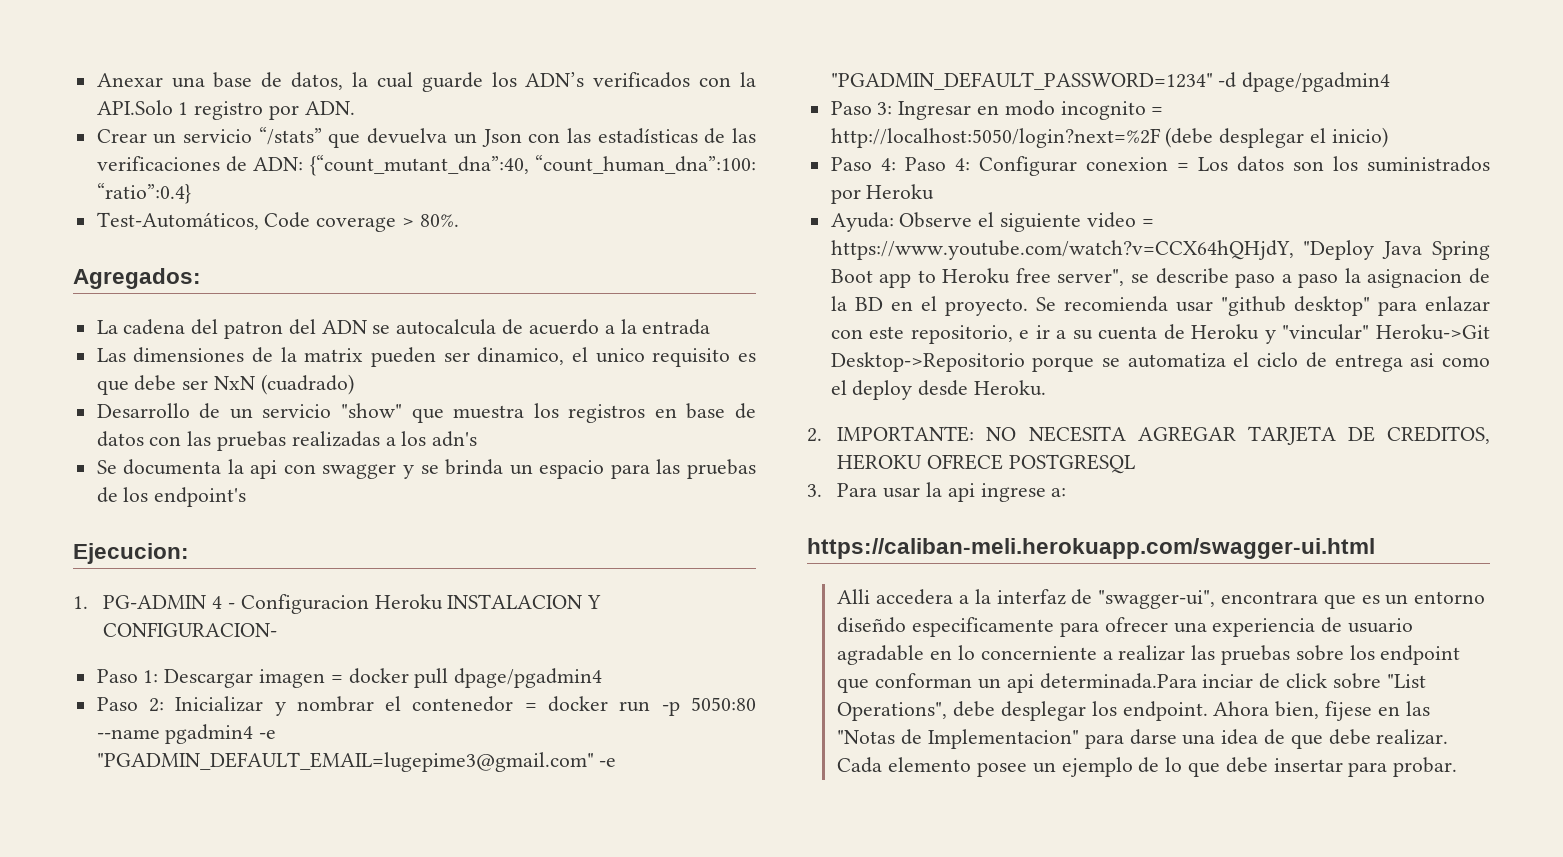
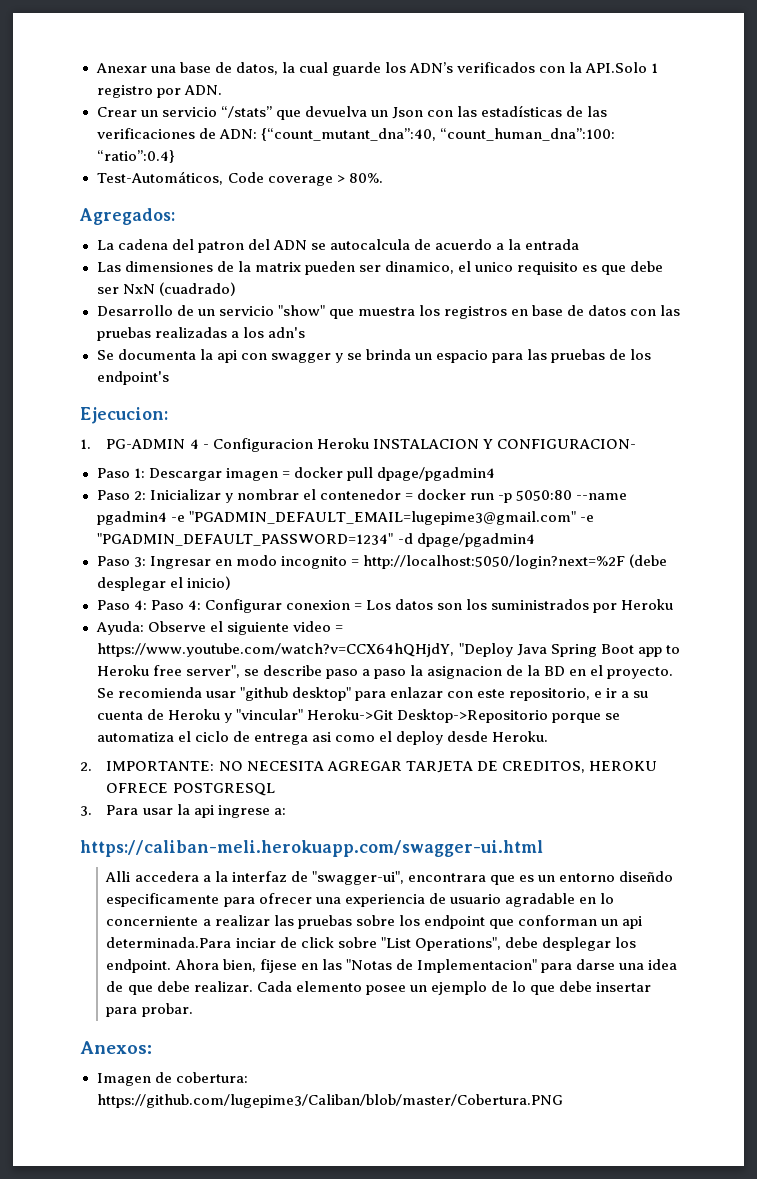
+ Anexos:
+ Imagen de cobertura: https://github.com/lugepime3/Caliban/blob/master/Cobertura.PNG

